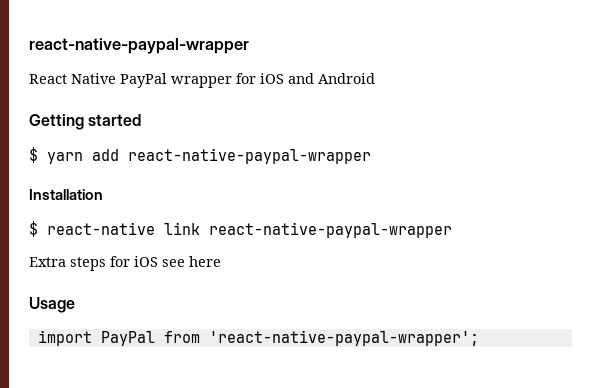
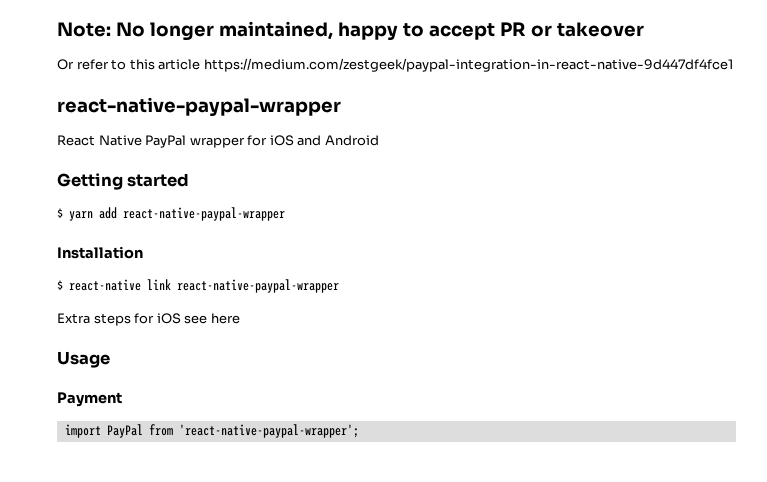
+ Note: No longer maintained, happy to accept PR or takeover
+ Or refer to this article https://medium.com/zestgeek/paypal-integration-in-react-native-9d447df4fce1
+ Payment

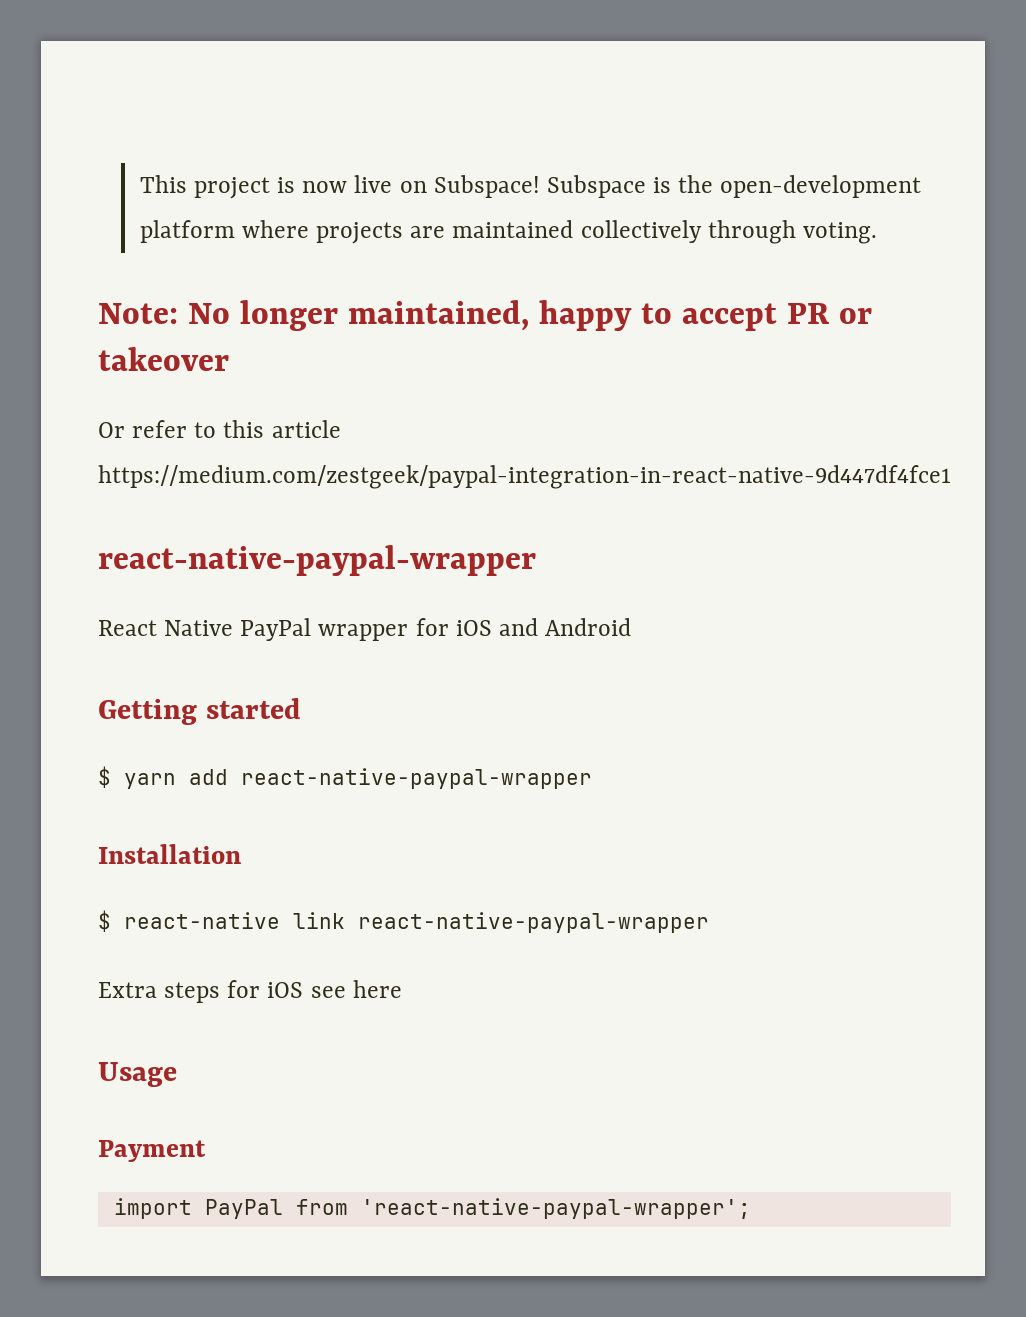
+ This project is now live on Subspace! Subspace is the open-development platform where projects are maintained collectively through voting.

